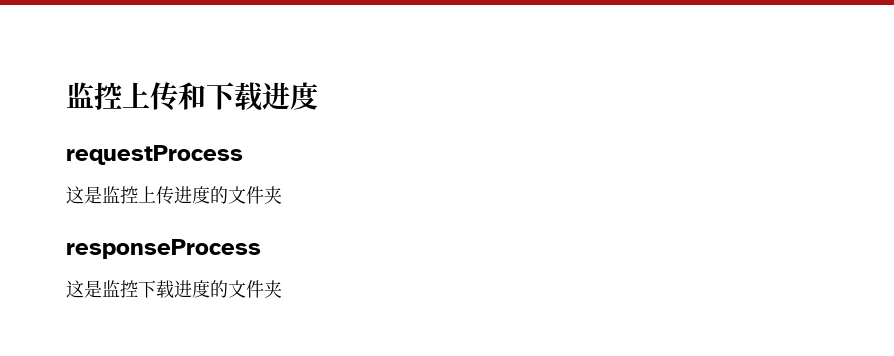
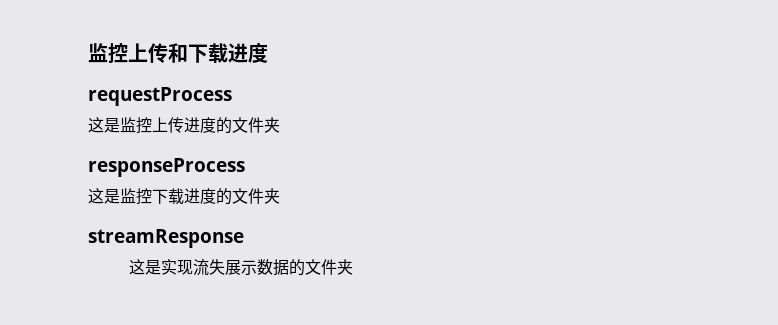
+ streamResponse
+ 这是实现流失展示数据的文件夹

